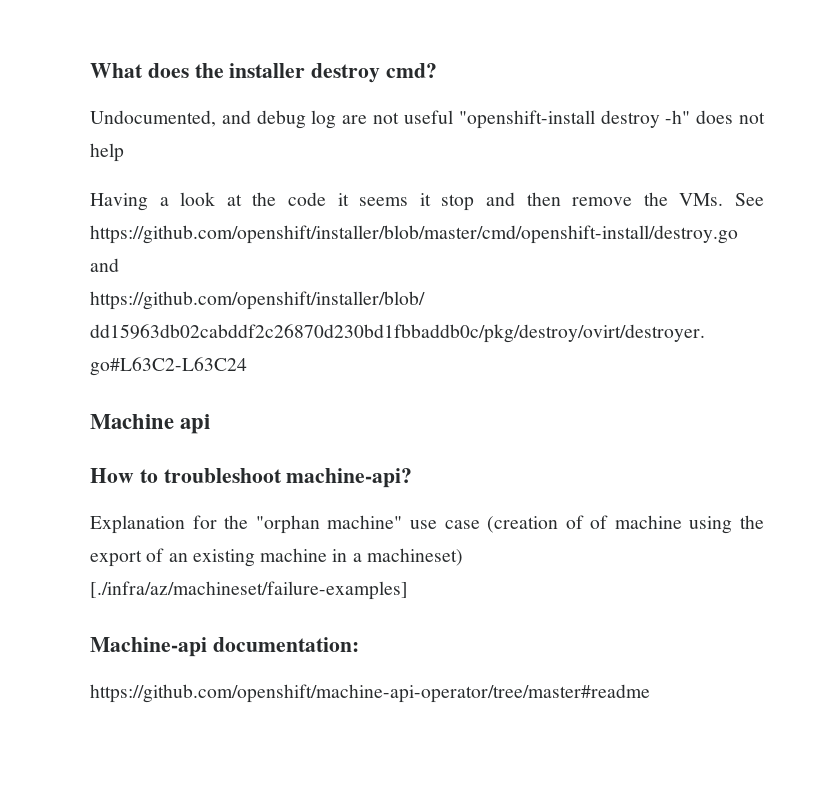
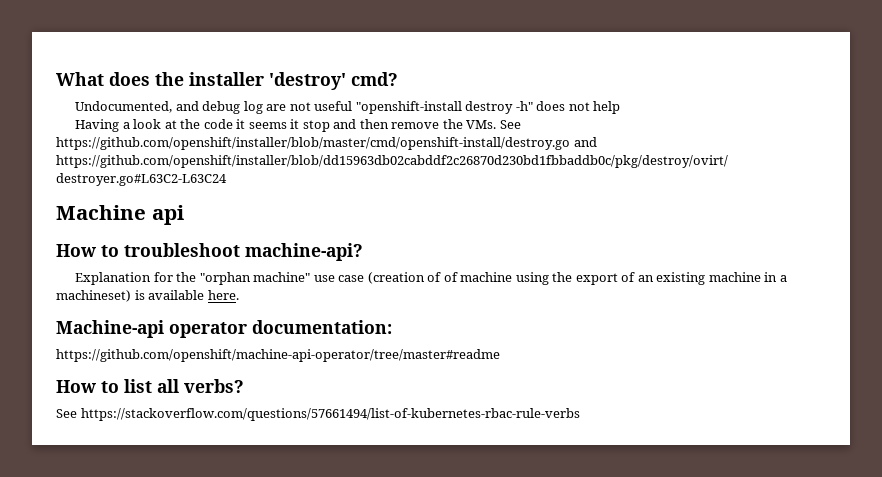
- What does the installer destroy cmd?
+ What does the installer 'destroy' cmd?
- Explanation for the "orphan machine" use case (creation of of machine using the export of an existing machine in a machineset) [./infra/az/machineset/failure-examples]
+ Explanation for the "orphan machine" use case (creation of of machine using the export of an existing machine in a machineset) is available here.
- Machine-api documentation:
+ Machine-api operator documentation:
+ How to list all verbs?
+ See https://stackoverflow.com/questions/57661494/list-of-kubernetes-rbac-rule-verbs

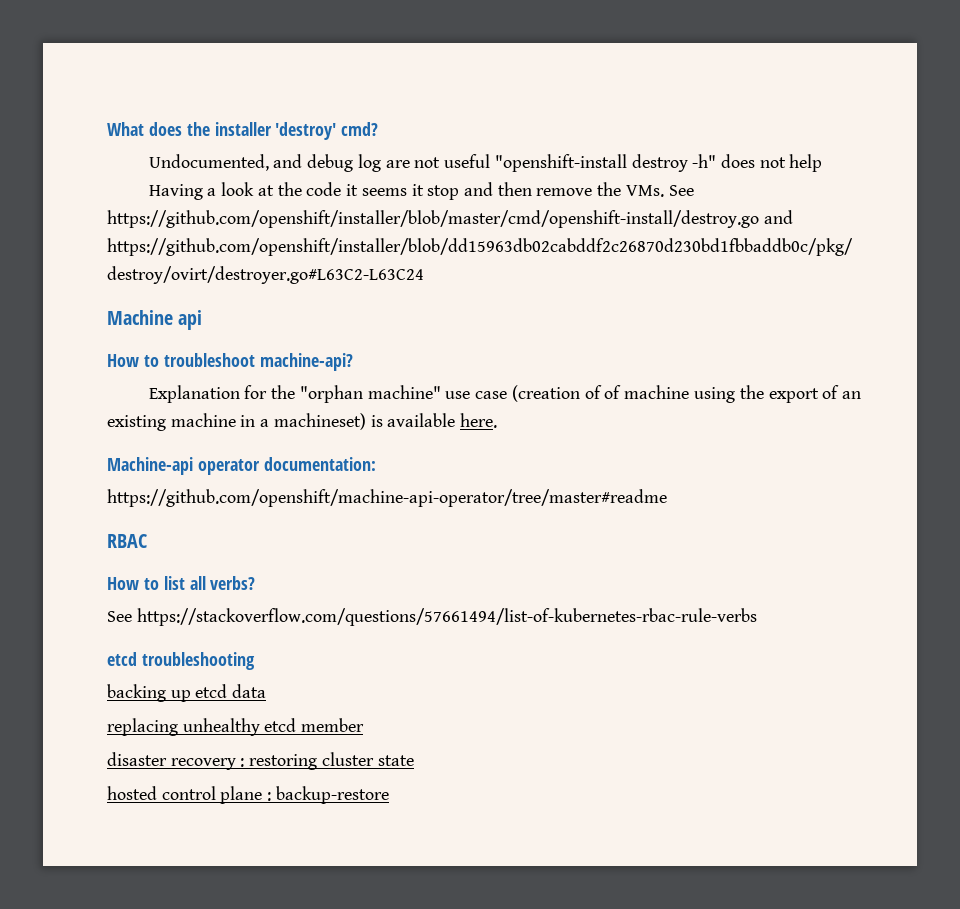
+ RBAC
+ etcd troubleshooting
+ backing up etcd data
+ replacing unhealthy etcd member
+ disaster recovery : restoring cluster state
+ hosted control plane : backup-restore

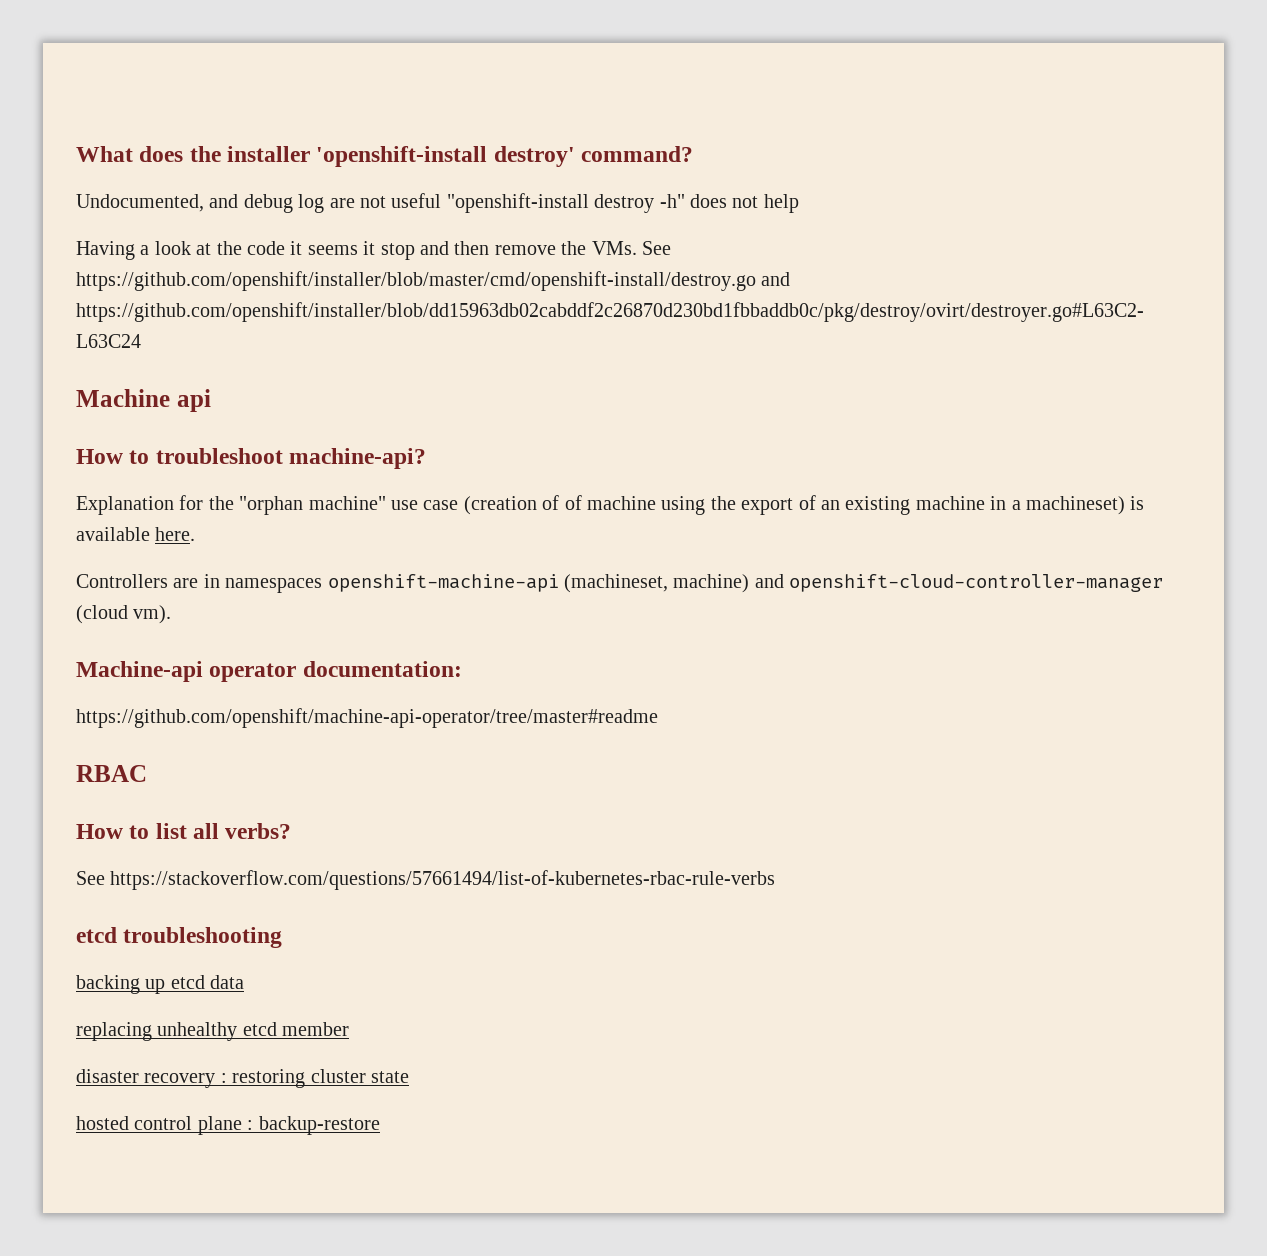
- What does the installer 'destroy' cmd?
+ What does the installer 'openshift-install destroy' command?
+ Controllers are in namespaces openshift-machine-api (machineset, machine) and openshift-cloud-controller-manager (cloud vm).

